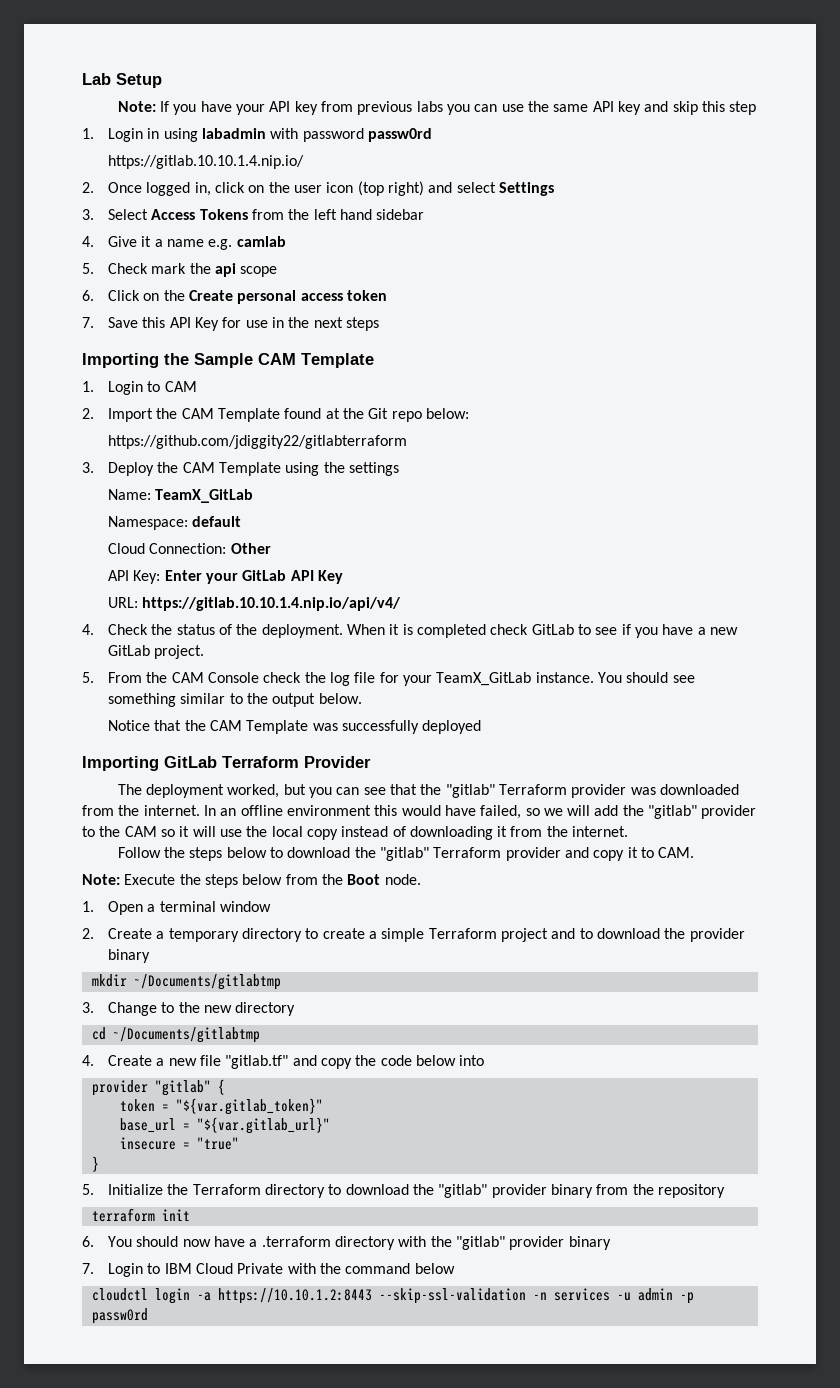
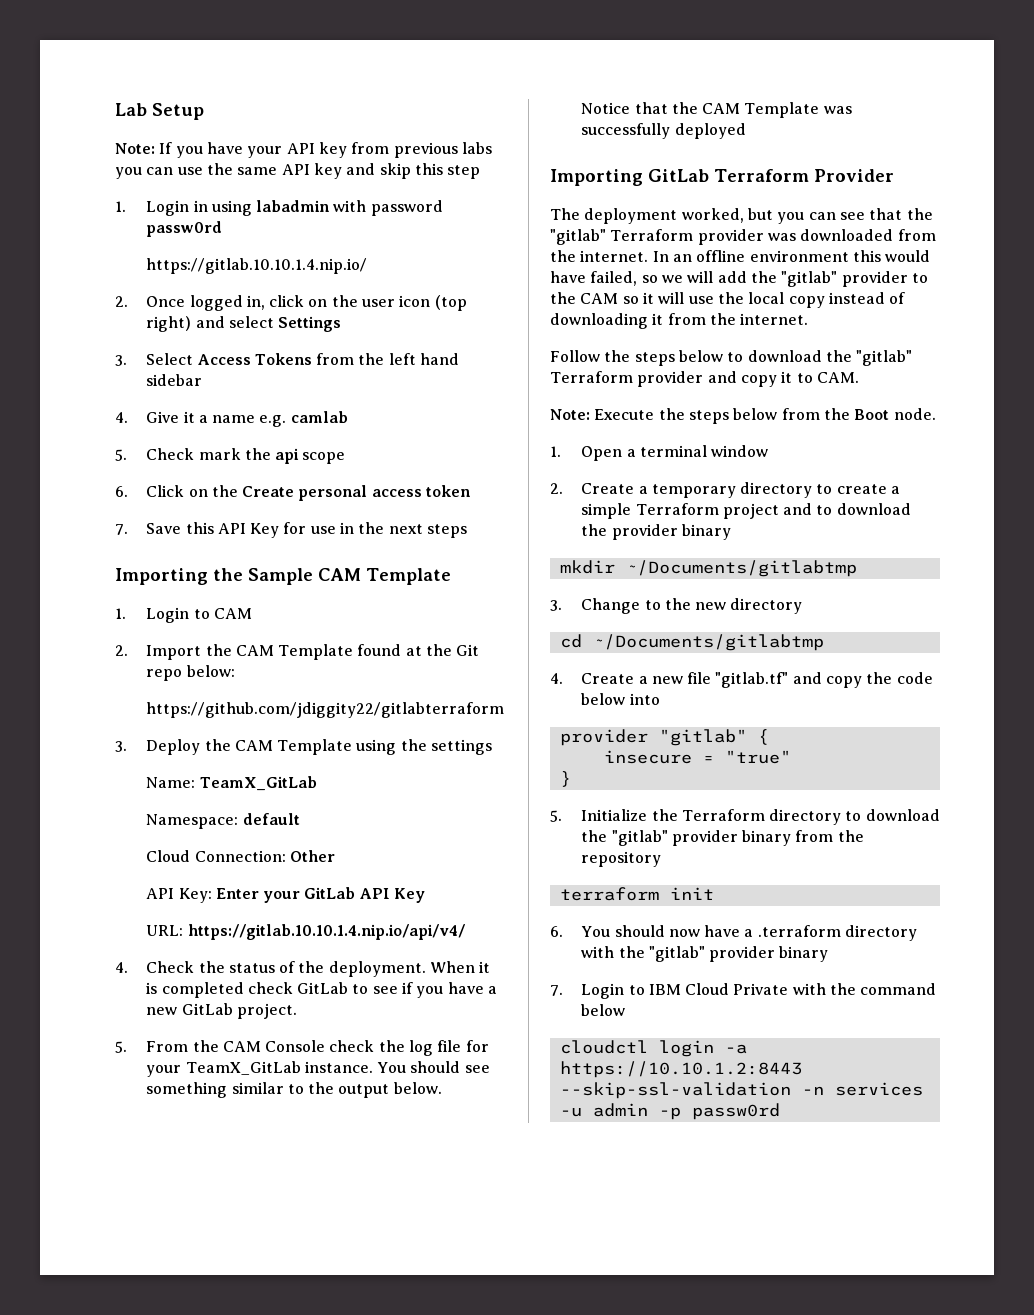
- token = "${var.gitlab_token}"
- base_url = "${var.gitlab_url}"

